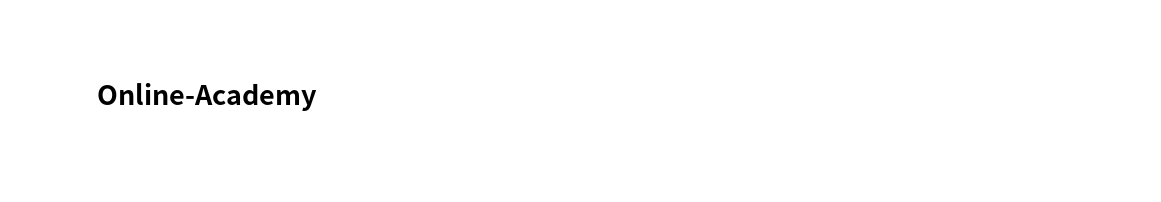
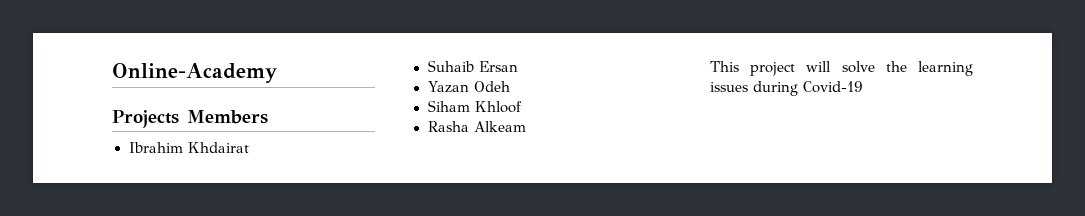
+ Projects Members
+ Ibrahim Khdairat
+ Suhaib Ersan
+ Yazan Odeh
+ Siham Khloof
+ Rasha Alkeam
+ This project will solve the learning issues during Covid-19

